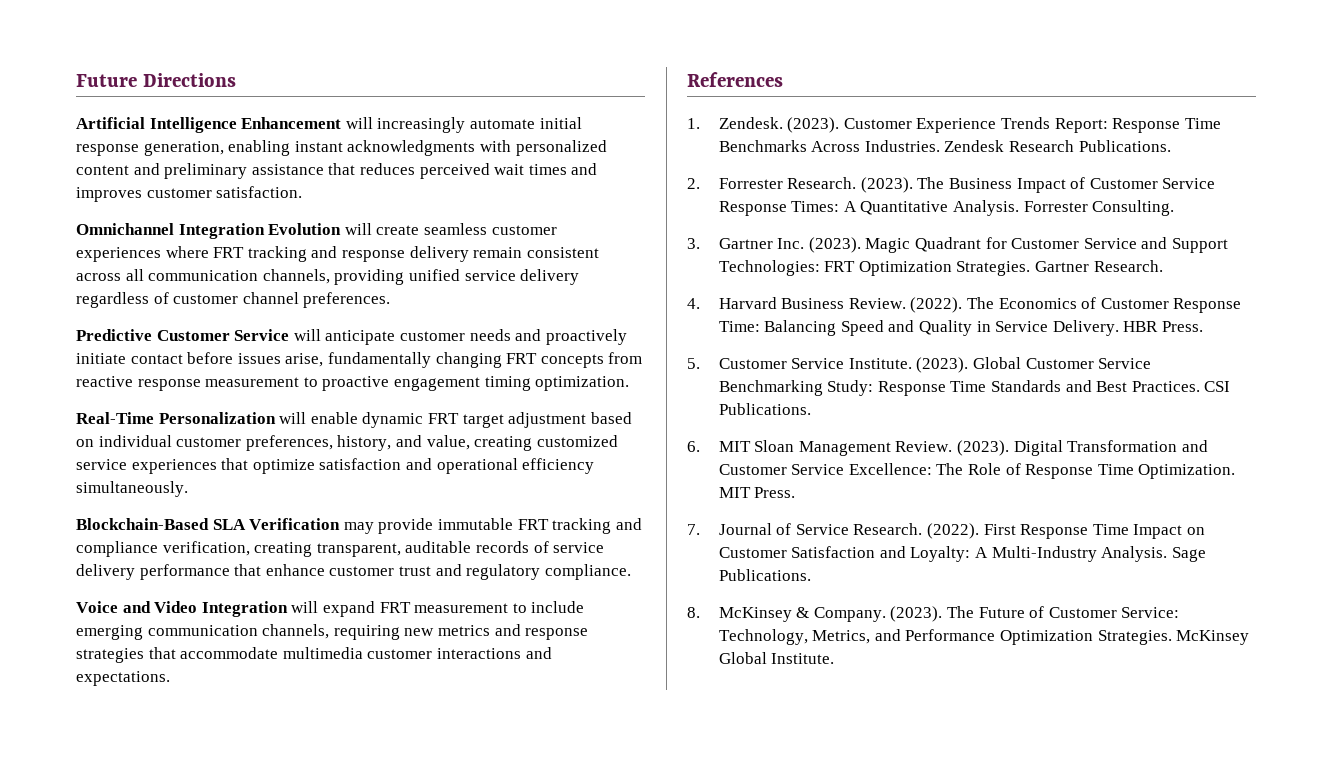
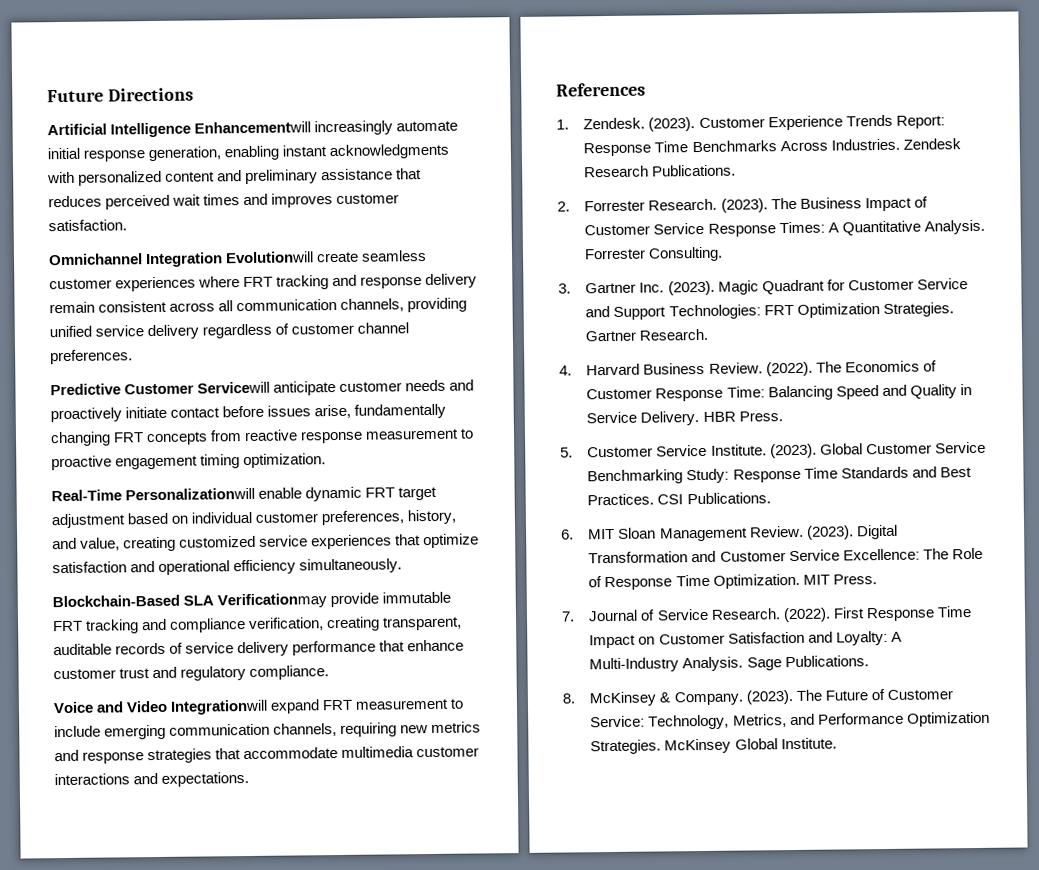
- Artificial Intelligence Enhancement will increasingly automate initial response generation, enabling instant acknowledgments with personalized content and preliminary assistance that reduces perceived wait times and improves customer satisfaction.
+ Artificial Intelligence Enhancementwill increasingly automate initial response generation, enabling instant acknowledgments with personalized content and preliminary assistance that reduces perceived wait times and improves customer satisfaction.
- Omnichannel Integration Evolution will create seamless customer experiences where FRT tracking and response delivery remain consistent across all communication channels, providing unified service delivery regardless of customer channel preferences.
+ Omnichannel Integration Evolutionwill create seamless customer experiences where FRT tracking and response delivery remain consistent across all communication channels, providing unified service delivery regardless of customer channel preferences.
- Predictive Customer Service will anticipate customer needs and proactively initiate contact before issues arise, fundamentally changing FRT concepts from reactive response measurement to proactive engagement timing optimization.
+ Predictive Customer Servicewill anticipate customer needs and proactively initiate contact before issues arise, fundamentally changing FRT concepts from reactive response measurement to proactive engagement timing optimization.
- Real-Time Personalization will enable dynamic FRT target adjustment based on individual customer preferences, history, and value, creating customized service experiences that optimize satisfaction and operational efficiency simultaneously.
+ Real-Time Personalizationwill enable dynamic FRT target adjustment based on individual customer preferences, history, and value, creating customized service experiences that optimize satisfaction and operational efficiency simultaneously.
- Blockchain-Based SLA Verification may provide immutable FRT tracking and compliance verification, creating transparent, auditable records of service delivery performance that enhance customer trust and regulatory compliance.
+ Blockchain-Based SLA Verificationmay provide immutable FRT tracking and compliance verification, creating transparent, auditable records of service delivery performance that enhance customer trust and regulatory compliance.
- Voice and Video Integration will expand FRT measurement to include emerging communication channels, requiring new metrics and response strategies that accommodate multimedia customer interactions and expectations.
+ Voice and Video Integrationwill expand FRT measurement to include emerging communication channels, requiring new metrics and response strategies that accommodate multimedia customer interactions and expectations.

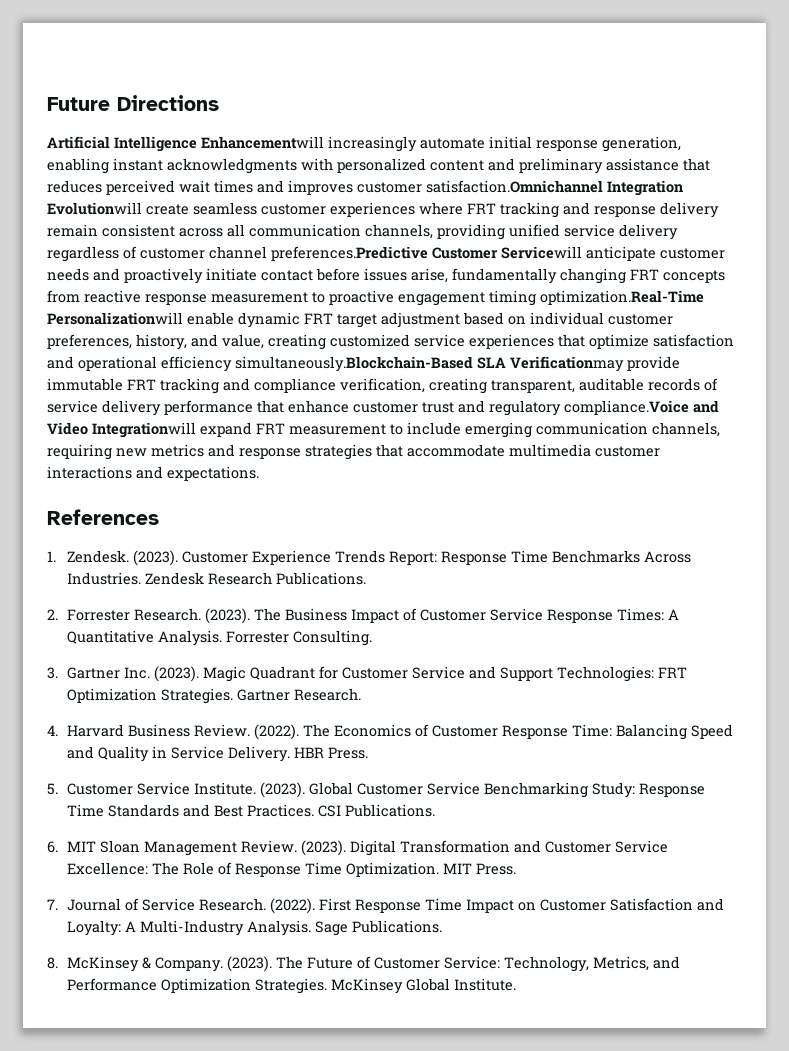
- Artificial Intelligence Enhancementwill increasingly automate initial response generation, enabling instant acknowledgments with personalized content and preliminary assistance that reduces perceived wait times and improves customer satisfaction.
- Omnichannel Integration Evolutionwill create seamless customer experiences where FRT tracking and response delivery remain consistent across all communication channels, providing unified service delivery regardless of customer channel preferences.
- Predictive Customer Servicewill anticipate customer needs and proactively initiate contact before issues arise, fundamentally changing FRT concepts from reactive response measurement to proactive engagement timing optimization.
- Real-Time Personalizationwill enable dynamic FRT target adjustment based on individual customer preferences, history, and value, creating customized service experiences that optimize satisfaction and operational efficiency simultaneously.
- Blockchain-Based SLA Verificationmay provide immutable FRT tracking and compliance verification, creating transparent, auditable records of service delivery performance that enhance customer trust and regulatory compliance.
- Voice and Video Integrationwill expand FRT measurement to include emerging communication channels, requiring new metrics and response strategies that accommodate multimedia customer interactions and expectations.
+ Artificial Intelligence Enhancementwill increasingly automate initial response generation, enabling instant acknowledgments with personalized content and preliminary assistance that reduces perceived wait times and improves customer satisfaction.Omnichannel Integration Evolutionwill create seamless customer experiences where FRT tracking and response delivery remain consistent across all communication channels, providing unified service delivery regardless of customer channel preferences.Predictive Customer Servicewill anticipate customer needs and proactively initiate contact before issues arise, fundamentally changing FRT concepts from reactive response measurement to proactive engagement timing optimization.Real-Time Personalizationwill enable dynamic FRT target adjustment based on individual customer preferences, history, and value, creating customized service experiences that optimize satisfaction and operational efficiency simultaneously.Blockchain-Based SLA Verificationmay provide immutable FRT tracking and compliance verification, creating transparent, auditable records of service delivery performance that enhance customer trust and regulatory compliance.Voice and Video Integrationwill expand FRT measurement to include emerging communication channels, requiring new metrics and response strategies that accommodate multimedia customer interactions and expectations.

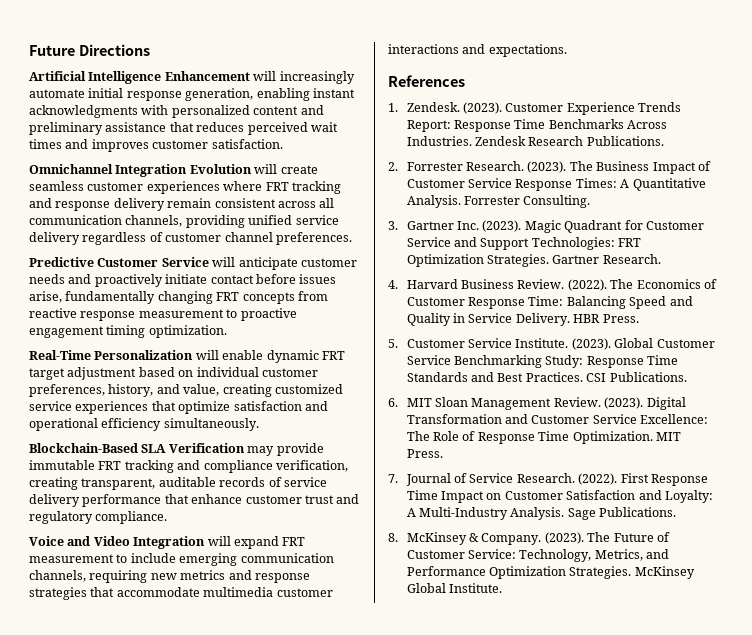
- Artificial Intelligence Enhancementwill increasingly automate initial response generation, enabling instant acknowledgments with personalized content and preliminary assistance that reduces perceived wait times and improves customer satisfaction.Omnichannel Integration Evolutionwill create seamless customer experiences where FRT tracking and response delivery remain consistent across all communication channels, providing unified service delivery regardless of customer channel preferences.Predictive Customer Servicewill anticipate customer needs and proactively initiate contact before issues arise, fundamentally changing FRT concepts from reactive response measurement to proactive engagement timing optimization.Real-Time Personalizationwill enable dynamic FRT target adjustment based on individual customer preferences, history, and value, creating customized service experiences that optimize satisfaction and operational efficiency simultaneously.Blockchain-Based SLA Verificationmay provide immutable FRT tracking and compliance verification, creating transparent, auditable records of service delivery performance that enhance customer trust and regulatory compliance.Voice and Video Integrationwill expand FRT measurement to include emerging communication channels, requiring new metrics and response strategies that accommodate multimedia customer interactions and expectations.
+ Artificial Intelligence Enhancement will increasingly automate initial response generation, enabling instant acknowledgments with personalized content and preliminary assistance that reduces perceived wait times and improves customer satisfaction.
+ Omnichannel Integration Evolution will create seamless customer experiences where FRT tracking and response delivery remain consistent across all communication channels, providing unified service delivery regardless of customer channel preferences.
+ Predictive Customer Service will anticipate customer needs and proactively initiate contact before issues arise, fundamentally changing FRT concepts from reactive response measurement to proactive engagement timing optimization.
+ Real-Time Personalization will enable dynamic FRT target adjustment based on individual customer preferences, history, and value, creating customized service experiences that optimize satisfaction and operational efficiency simultaneously.
+ Blockchain-Based SLA Verification may provide immutable FRT tracking and compliance verification, creating transparent, auditable records of service delivery performance that enhance customer trust and regulatory compliance.
+ Voice and Video Integration will expand FRT measurement to include emerging communication channels, requiring new metrics and response strategies that accommodate multimedia customer interactions and expectations.

